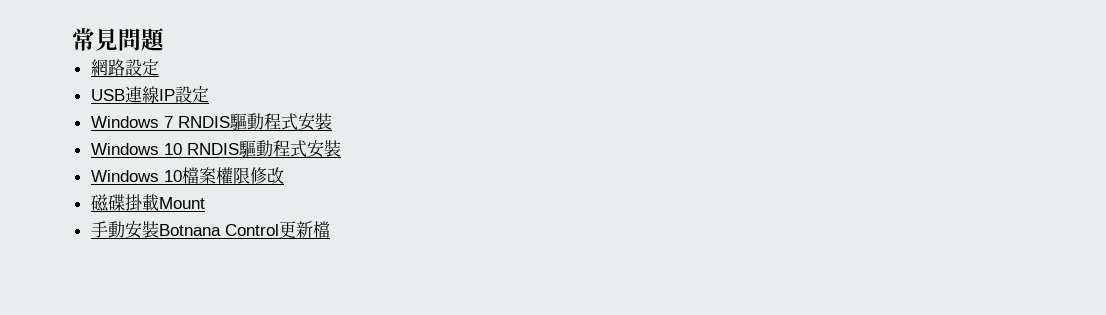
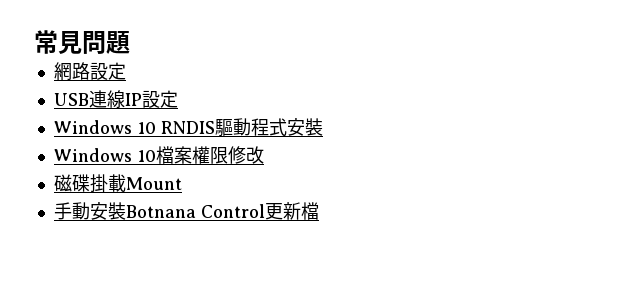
- Windows 7 RNDIS驅動程式安裝

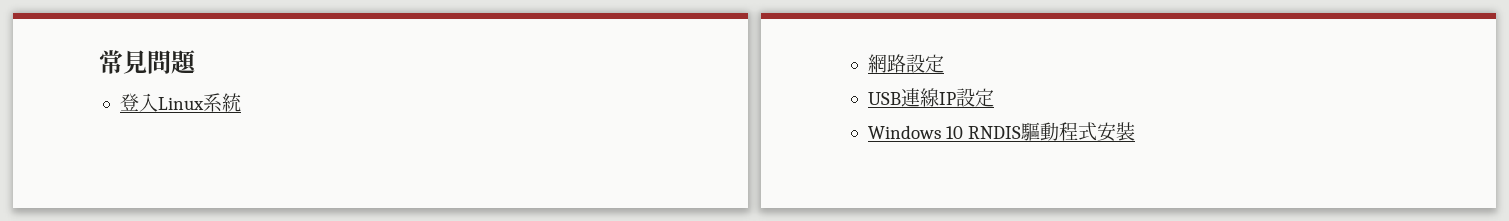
+ 登入Linux系統
- Windows 10檔案權限修改
- 磁碟掛載Mount
- 手動安裝Botnana Control更新檔

